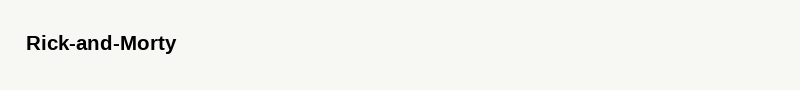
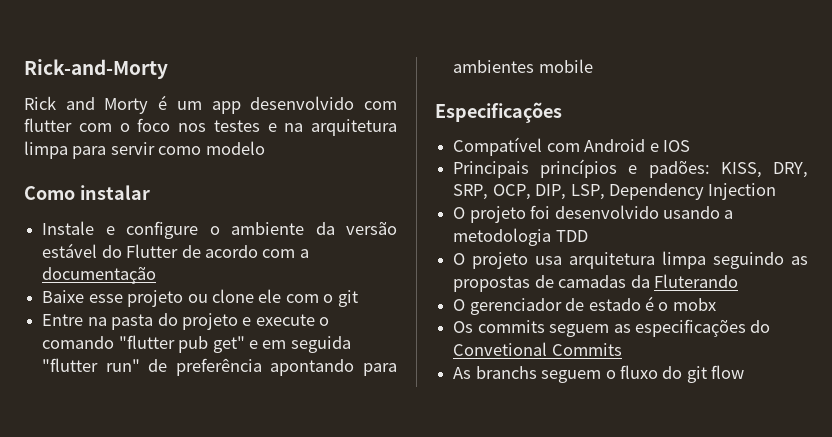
+ Rick and Morty é um app desenvolvido com flutter com o foco nos testes e na arquitetura limpa para servir como modelo
+ Como instalar
+ Instale e configure o ambiente da versão estável do Flutter de acordo com a documentação
+ Baixe esse projeto ou clone ele com o git
+ Entre na pasta do projeto e execute o comando "flutter pub get" e em seguida "flutter run" de preferência apontando para ambientes mobile
+ Especificações
+ Compatível com Android e IOS
+ Principais princípios e padões: KISS, DRY, SRP, OCP, DIP, LSP, Dependency Injection
+ O projeto foi desenvolvido usando a metodologia TDD
+ O projeto usa arquitetura limpa seguindo as propostas de camadas da Fluterando
+ O gerenciador de estado é o mobx
+ Os commits seguem as especificações do Convetional Commits
+ As branchs seguem o fluxo do git flow

